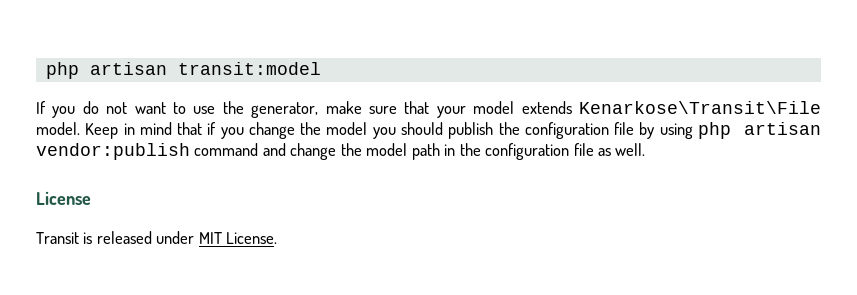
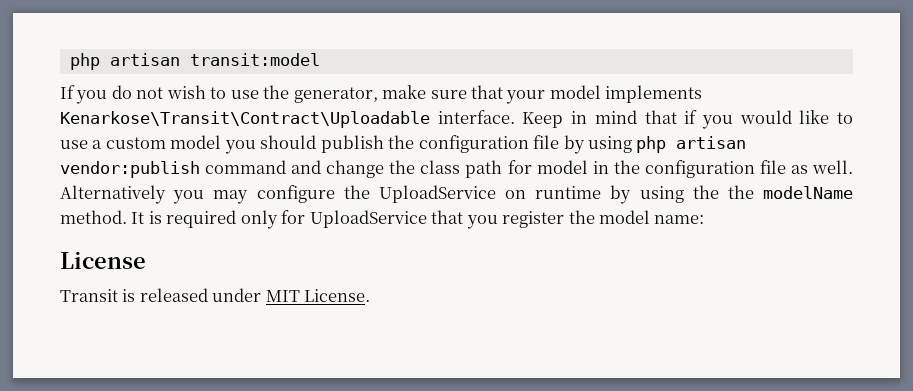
- If you do not want to use the generator, make sure that your model extends Kenarkose\Transit\File model.
+ If you do not wish to use the generator, make sure that your model implements Kenarkose\Transit\Contract\Uploadable interface.
- Keep in mind that if you change the model you should publish the configuration file by using php artisan vendor:publish command and change the model path in the configuration file as well.
+ Keep in mind that if you would like to use a custom model you should publish the configuration file by using php artisan vendor:publish command and change the class path for model in the configuration file as well. Alternatively you may configure the UploadService on runtime by using the the modelName method. It is required only for UploadService that you register the model name:

